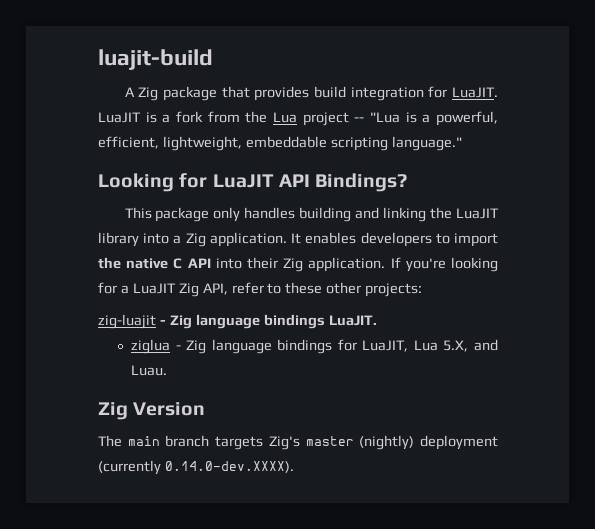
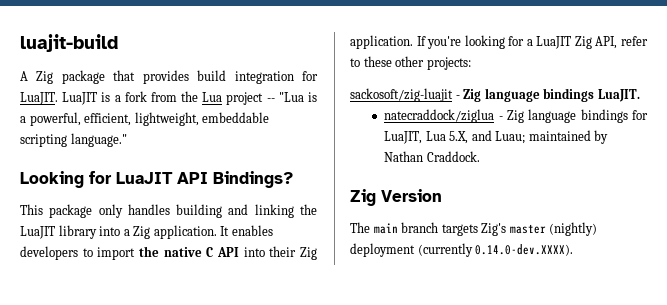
- zig-luajit - Zig language bindings LuaJIT.
+ sackosoft/zig-luajit - Zig language bindings LuaJIT.
- ziglua - Zig language bindings for LuaJIT, Lua 5.X, and Luau.
+ natecraddock/ziglua - Zig language bindings for LuaJIT, Lua 5.X, and Luau; maintained by Nathan Craddock.

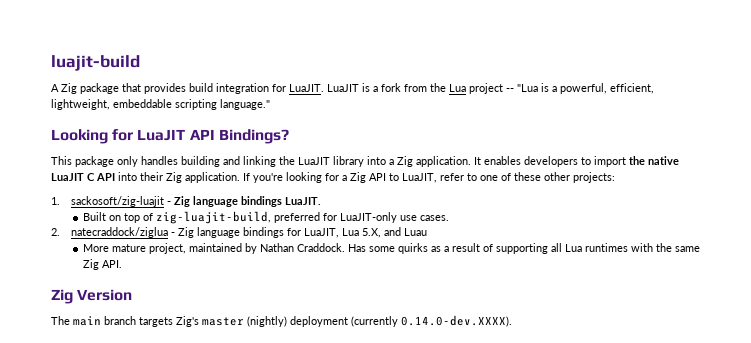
- It enables developers to import the native C API into their Zig application.
+ It enables developers to import the native LuaJIT C API into their Zig application.
- If you're looking for a LuaJIT Zig API, refer to these other projects:
+ If you're looking for a Zig API to LuaJIT, refer to one of these other projects:
- sackosoft/zig-luajit - Zig language bindings LuaJIT.
+ 1. sackosoft/zig-luajit - Zig language bindings LuaJIT.
- natecraddock/ziglua - Zig language bindings for LuaJIT, Lua 5.X, and Luau; maintained by Nathan Craddock.
+ Built on top of zig-luajit-build, preferred for LuaJIT-only use cases.
+ 2. natecraddock/ziglua - Zig language bindings for LuaJIT, Lua 5.X, and Luau
+ More mature project, maintained by Nathan Craddock. Has some quirks as a result of supporting all Lua runtimes with the same Zig API.

